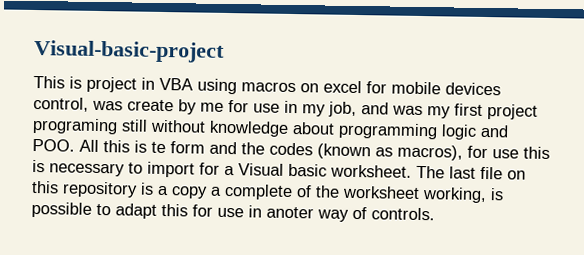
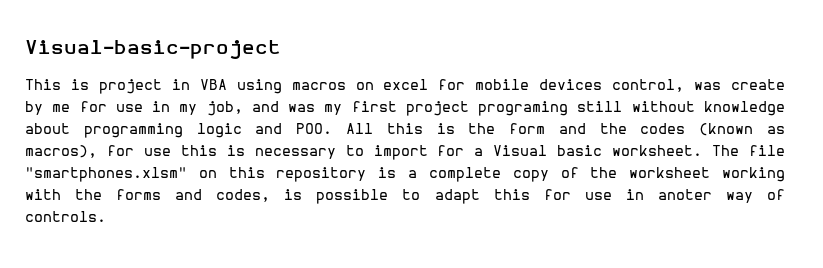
- This is project in VBA using macros on excel for mobile devices control, was create by me for use in my job, and was my first project programing still without knowledge about programming logic and POO. All this is te form and the codes (known as macros), for use this is necessary to import for a Visual basic worksheet.
+ This is project in VBA using macros on excel for mobile devices control, was create by me for use in my job, and was my first project programing still without knowledge about programming logic and POO. All this is the form and the codes (known as macros), for use this is necessary to import for a Visual basic worksheet.
- The last file on this repository is a copy a complete of the worksheet working, is possible to adapt this for use in anoter way of controls.
+ The file "smartphones.xlsm" on this repository is a complete copy of the worksheet working with the forms and codes, is possible to adapt this for use in anoter way of controls.

